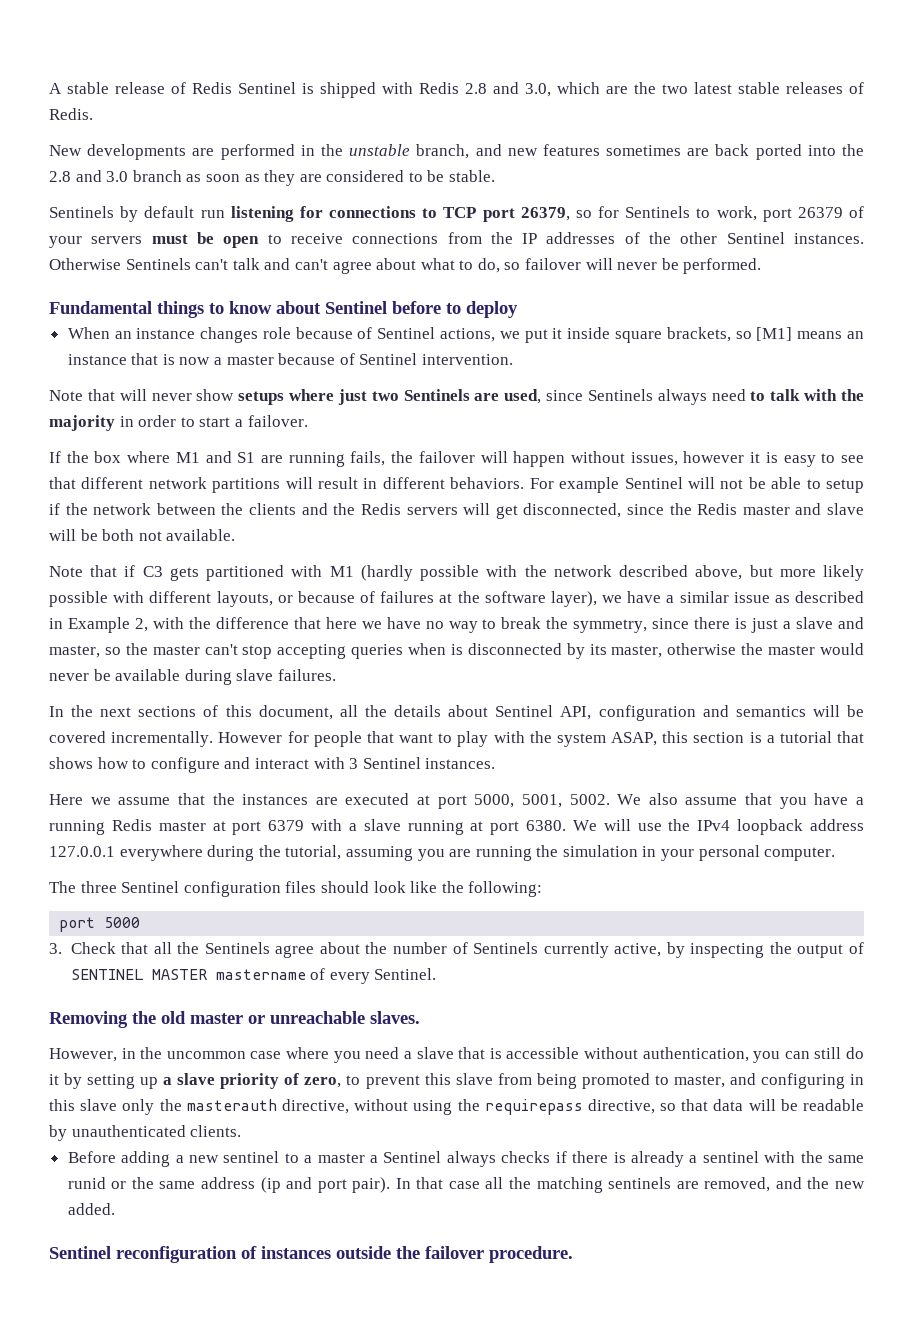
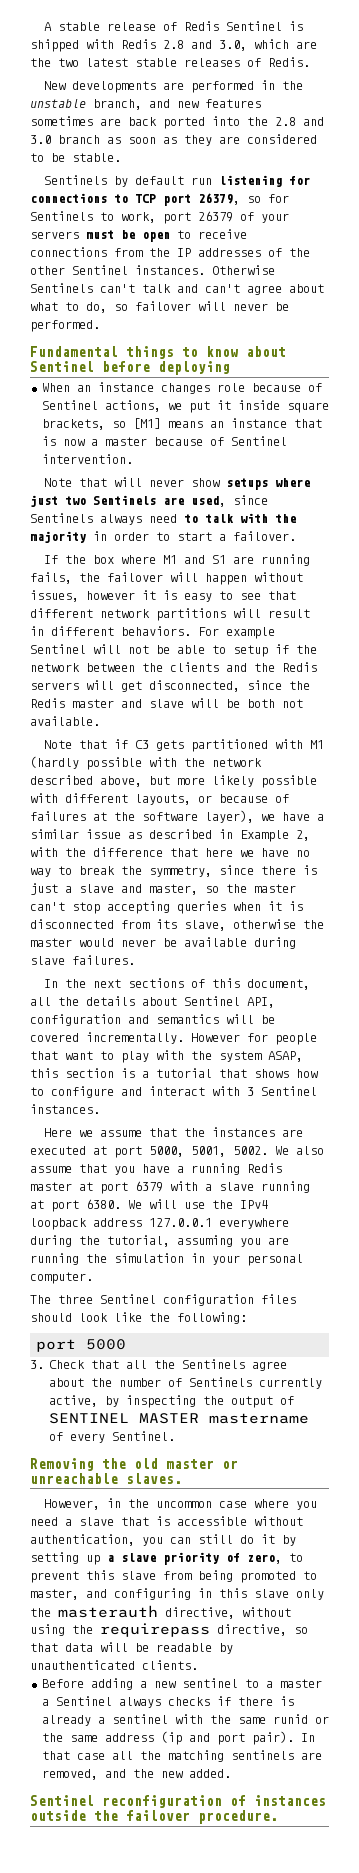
- Fundamental things to know about Sentinel before to deploy
+ Fundamental things to know about Sentinel before deploying
- Note that if C3 gets partitioned with M1 (hardly possible with the network described above, but more likely possible with different layouts, or because of failures at the software layer), we have a similar issue as described in Example 2, with the difference that here we have no way to break the symmetry, since there is just a slave and master, so the master can't stop accepting queries when is disconnected by its master, otherwise the master would never be available during slave failures.
+ Note that if C3 gets partitioned with M1 (hardly possible with the network described above, but more likely possible with different layouts, or because of failures at the software layer), we have a similar issue as described in Example 2, with the difference that here we have no way to break the symmetry, since there is just a slave and master, so the master can't stop accepting queries when it is disconnected from its slave, otherwise the master would never be available during slave failures.

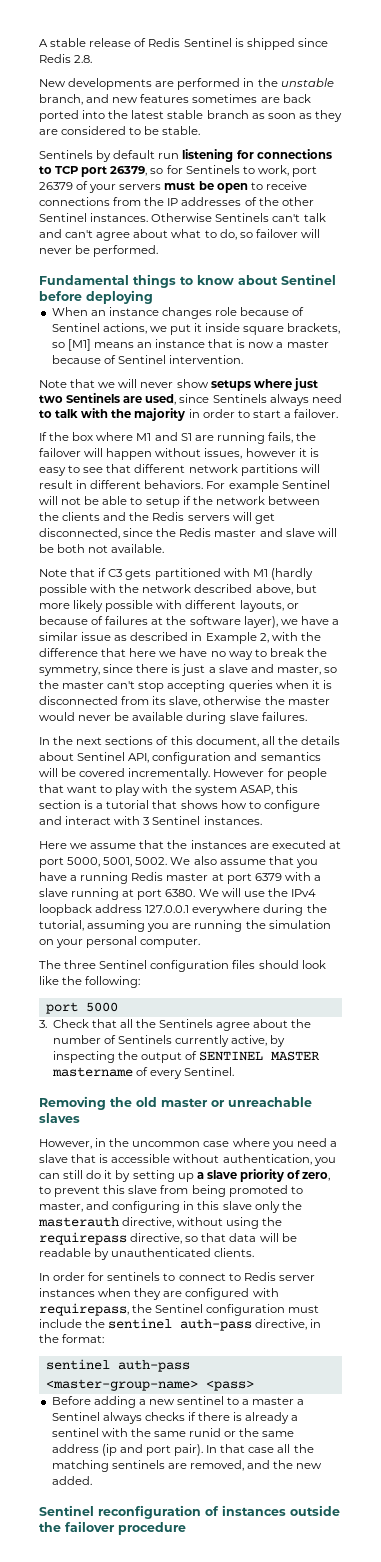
- A stable release of Redis Sentinel is shipped with Redis 2.8 and 3.0, which are the two latest stable releases of Redis.
+ A stable release of Redis Sentinel is shipped since Redis 2.8.
- New developments are performed in the unstable branch, and new features sometimes are back ported into the 2.8 and 3.0 branch as soon as they are considered to be stable.
+ New developments are performed in the unstable branch, and new features sometimes are back ported into the latest stable branch as soon as they are considered to be stable.
- Note that will never show setups where just two Sentinels are used, since Sentinels always need to talk with the majority in order to start a failover.
+ Note that we will never show setups where just two Sentinels are used, since Sentinels always need to talk with the majority in order to start a failover.
- We will use the IPv4 loopback address 127.0.0.1 everywhere during the tutorial, assuming you are running the simulation in your personal computer.
+ We will use the IPv4 loopback address 127.0.0.1 everywhere during the tutorial, assuming you are running the simulation on your personal computer.
- Removing the old master or unreachable slaves.
+ Removing the old master or unreachable slaves
+ In order for sentinels to connect to Redis server instances when they are configured with requirepass, the Sentinel configuration must include the sentinel auth-pass directive, in the format:
+ sentinel auth-pass <master-group-name> <pass>
- Sentinel reconfiguration of instances outside the failover procedure.
+ Sentinel reconfiguration of instances outside the failover procedure

